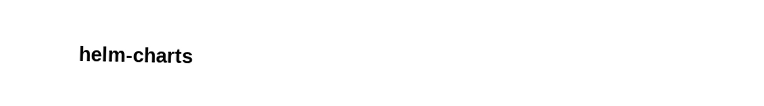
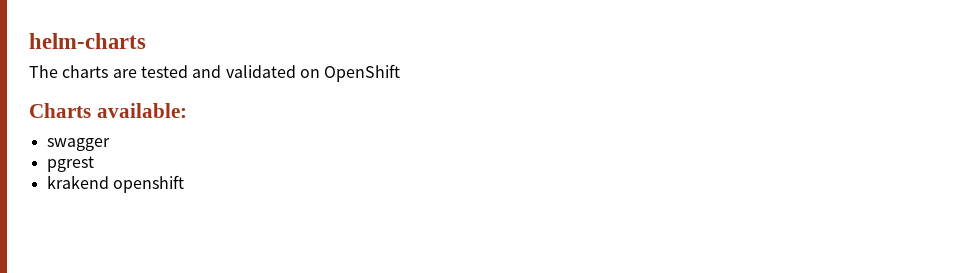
+ The charts are tested and validated on OpenShift
+ Charts available:
+ swagger
+ pgrest
+ krakend openshift

